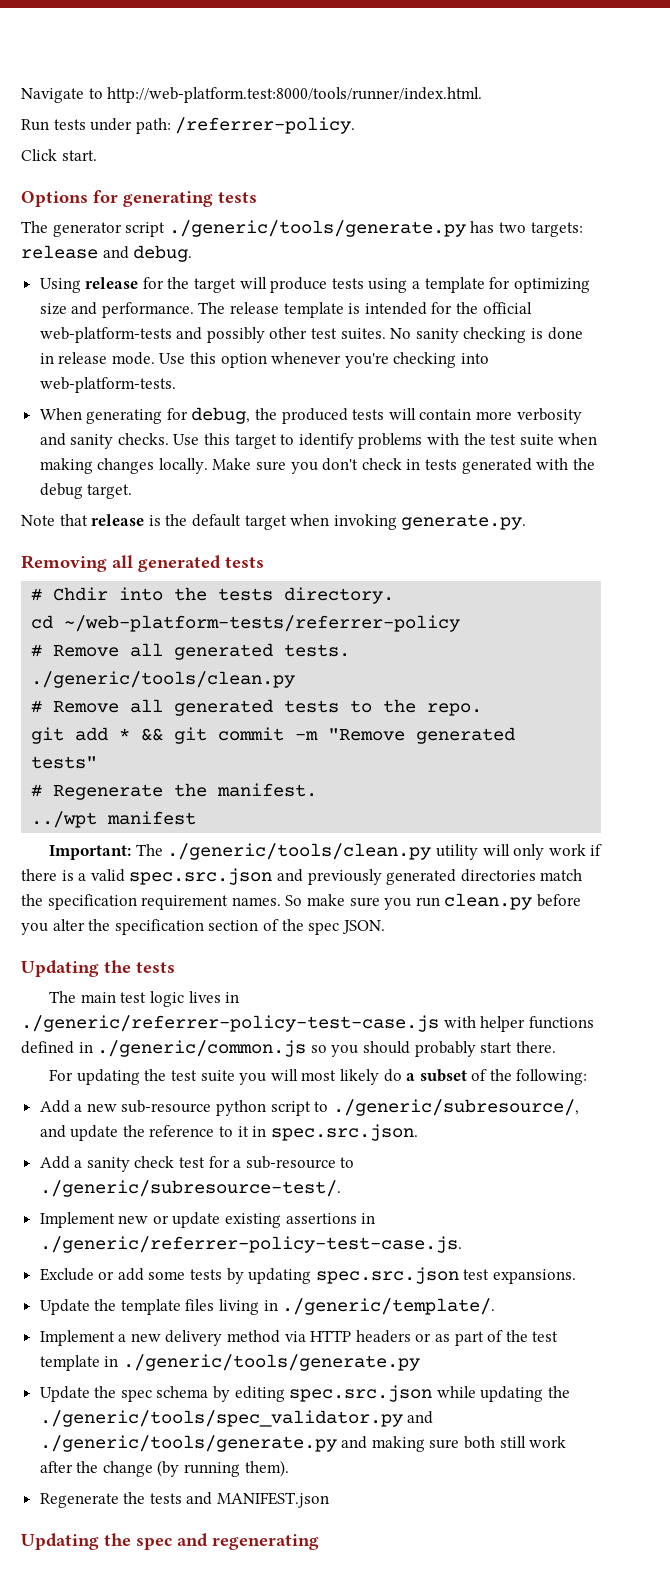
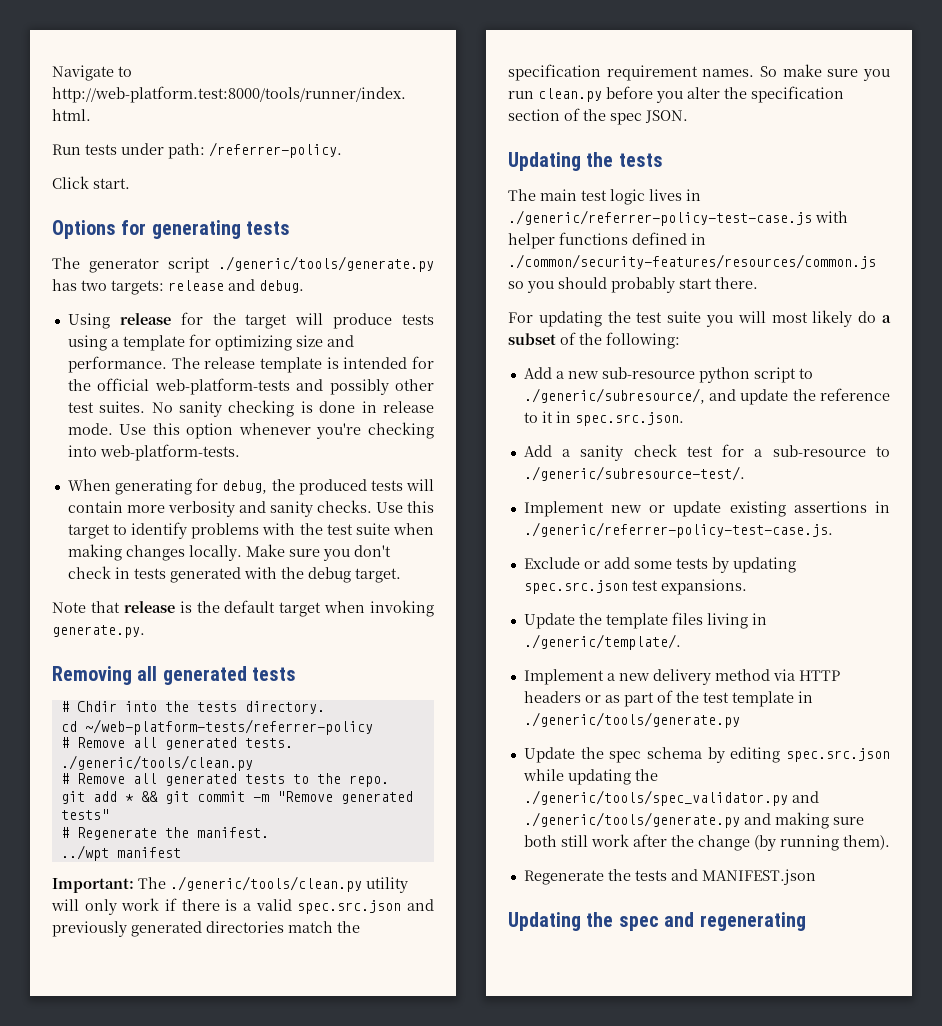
- The main test logic lives in ./generic/referrer-policy-test-case.js with helper functions defined in ./generic/common.js so you should probably start there.
+ The main test logic lives in ./generic/referrer-policy-test-case.js with helper functions defined in ./common/security-features/resources/common.js so you should probably start there.

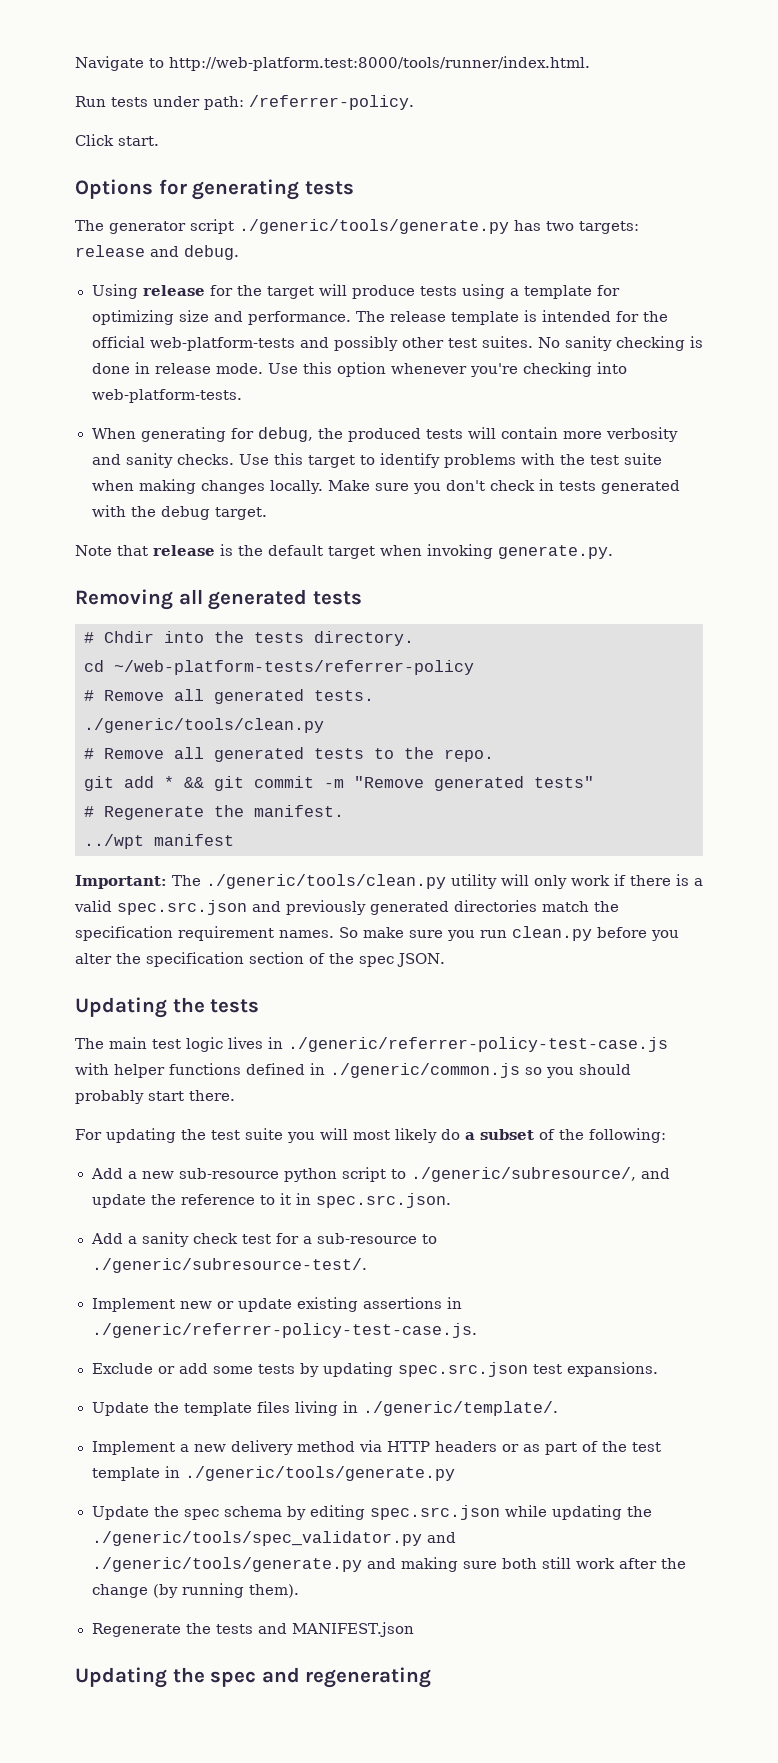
- The main test logic lives in ./generic/referrer-policy-test-case.js with helper functions defined in ./common/security-features/resources/common.js so you should probably start there.
+ The main test logic lives in ./generic/referrer-policy-test-case.js with helper functions defined in ./generic/common.js so you should probably start there.

